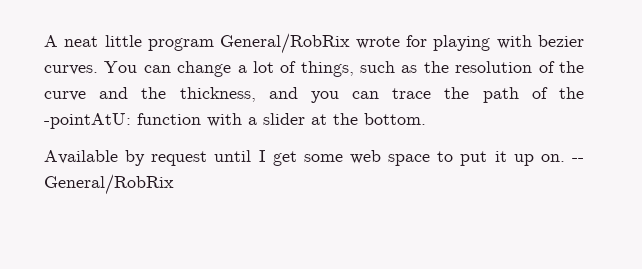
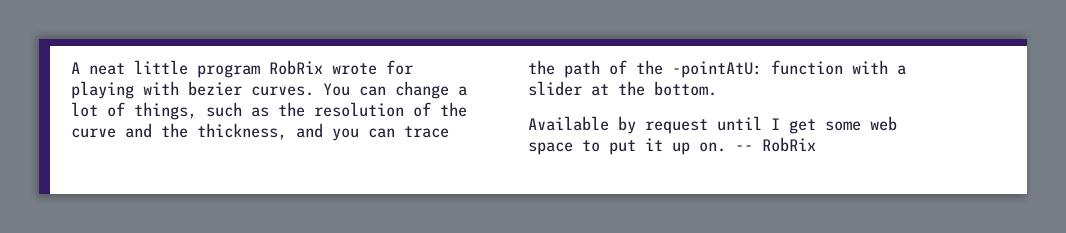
- A neat little program General/RobRix wrote for playing with bezier curves.
+ A neat little program RobRix wrote for playing with bezier curves.
- -- General/RobRix
+ -- RobRix

